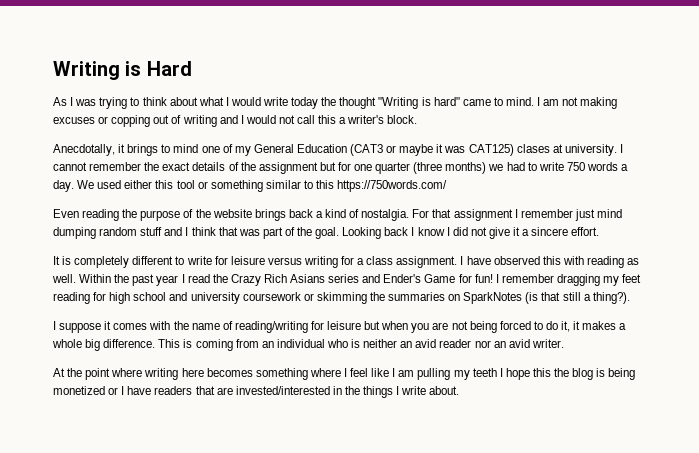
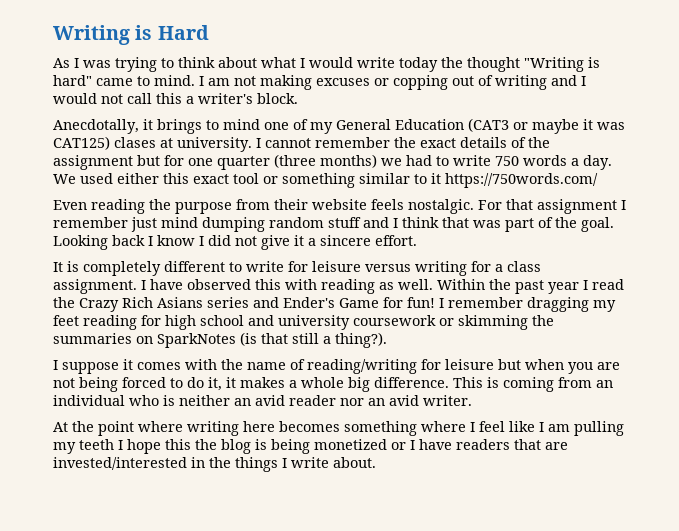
- We used either this tool or something similar to this https://750words.com/
+ We used either this exact tool or something similar to it https://750words.com/
- Even reading the purpose of the website brings back a kind of nostalgia.
+ Even reading the purpose from their website feels nostalgic.

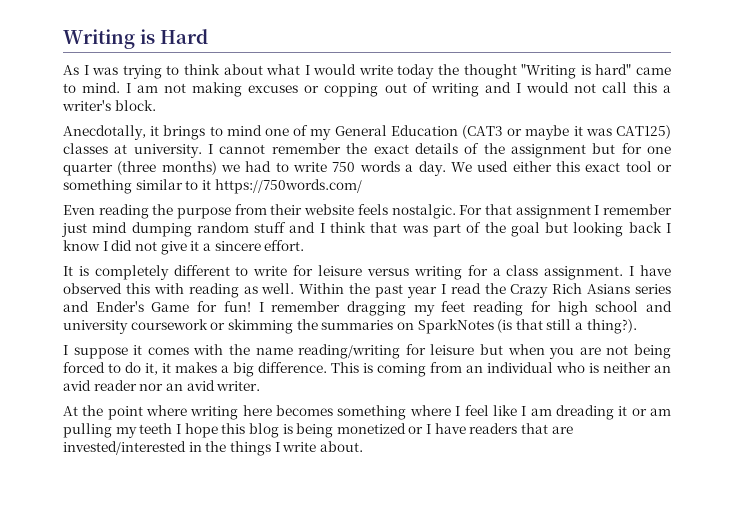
- Anecdotally, it brings to mind one of my General Education (CAT3 or maybe it was CAT125) clases at university.
+ Anecdotally, it brings to mind one of my General Education (CAT3 or maybe it was CAT125) classes at university.
- For that assignment I remember just mind dumping random stuff and I think that was part of the goal. Looking back I know I did not give it a sincere effort.
+ For that assignment I remember just mind dumping random stuff and I think that was part of the goal but looking back I know I did not give it a sincere effort.
- I suppose it comes with the name of reading/writing for leisure but when you are not being forced to do it, it makes a whole big difference.
+ I suppose it comes with the name reading/writing for leisure but when you are not being forced to do it, it makes a big difference.
- At the point where writing here becomes something where I feel like I am pulling my teeth I hope this the blog is being monetized or I have readers that are invested/interested in the things I write about.
+ At the point where writing here becomes something where I feel like I am dreading it or am pulling my teeth I hope this blog is being monetized or I have readers that are invested/interested in the things I write about.

